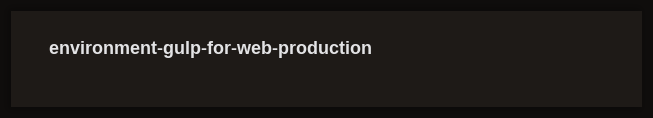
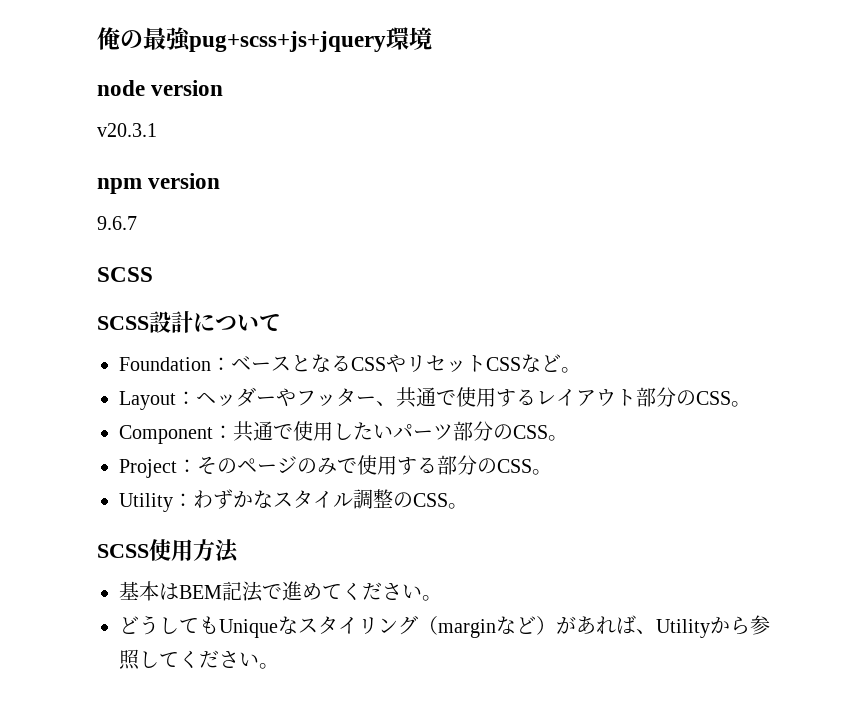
- environment-gulp-for-web-production
+ 俺の最強pug+scss+js+jquery環境
+ node version
+ v20.3.1
+ npm version
+ 9.6.7
+ SCSS
+ SCSS設計について
+ Foundation：ベースとなるCSSやリセットCSSなど。
+ Layout：ヘッダーやフッター、共通で使用するレイアウト部分のCSS。
+ Component：共通で使用したいパーツ部分のCSS。
+ Project：そのページのみで使用する部分のCSS。
+ Utility：わずかなスタイル調整のCSS。
+ SCSS使用方法
+ 基本はBEM記法で進めてください。
+ どうしてもUniqueなスタイリング（marginなど）があれば、Utilityから参照してください。

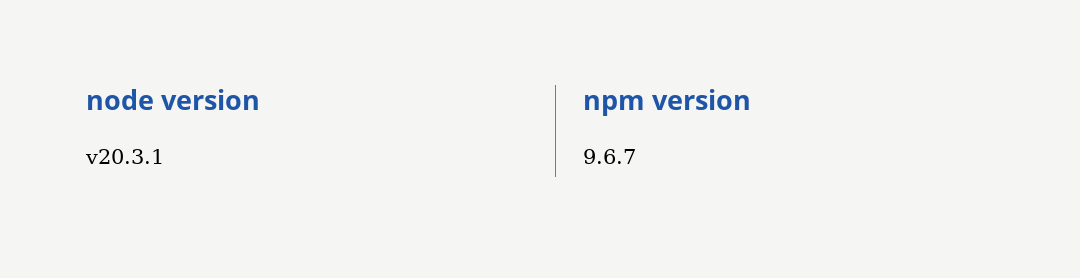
- 俺の最強pug+scss+js+jquery環境
  9.6.7
- SCSS
- SCSS設計について
- Foundation：ベースとなるCSSやリセットCSSなど。
- Layout：ヘッダーやフッター、共通で使用するレイアウト部分のCSS。
- Component：共通で使用したいパーツ部分のCSS。
- Project：そのページのみで使用する部分のCSS。
- Utility：わずかなスタイル調整のCSS。
- SCSS使用方法
- 基本はBEM記法で進めてください。
- どうしてもUniqueなスタイリング（marginなど）があれば、Utilityから参照してください。

